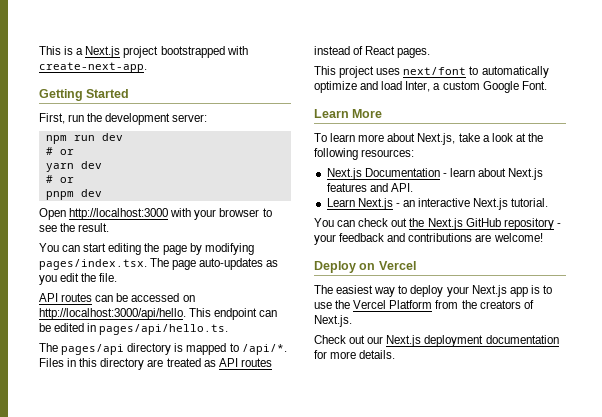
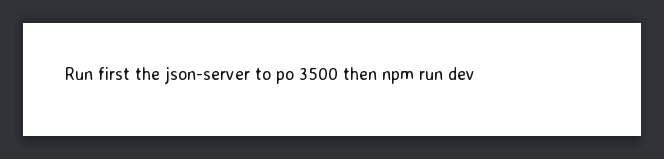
- This is a Next.js project bootstrapped with create-next-app.
- Getting Started
- First, run the development server:
- npm run dev
- # or
- yarn dev
- # or
- pnpm dev
- Open http://localhost:3000 with your browser to see the result.
- You can start editing the page by modifying pages/index.tsx. The page auto-updates as you edit the file.
- API routes can be accessed on http://localhost:3000/api/hello. This endpoint can be edited in pages/api/hello.ts.
- The pages/api directory is mapped to /api/*. Files in this directory are treated as API routes instead of React pages.
- This project uses next/font to automatically optimize and load Inter, a custom Google Font.
- Learn More
- To learn more about Next.js, take a look at the following resources:
- Next.js Documentation - learn about Next.js features and API.
- Learn Next.js - an interactive Next.js tutorial.
- You can check out the Next.js GitHub repository - your feedback and contributions are welcome!
- Deploy on Vercel
- The easiest way to deploy your Next.js app is to use the Vercel Platform from the creators of Next.js.
- Check out our Next.js deployment documentation for more details.
+ Run first the json-server to po 3500 then npm run dev

